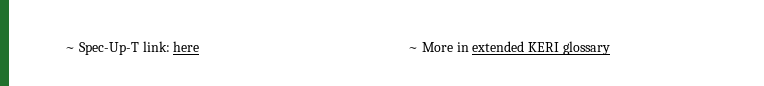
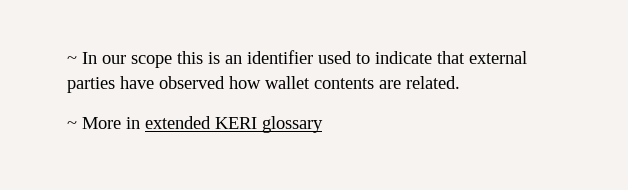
- ~ Spec-Up-T link: here
+ ~ In our scope this is an identifier used to indicate that external parties have observed how wallet contents are related.

